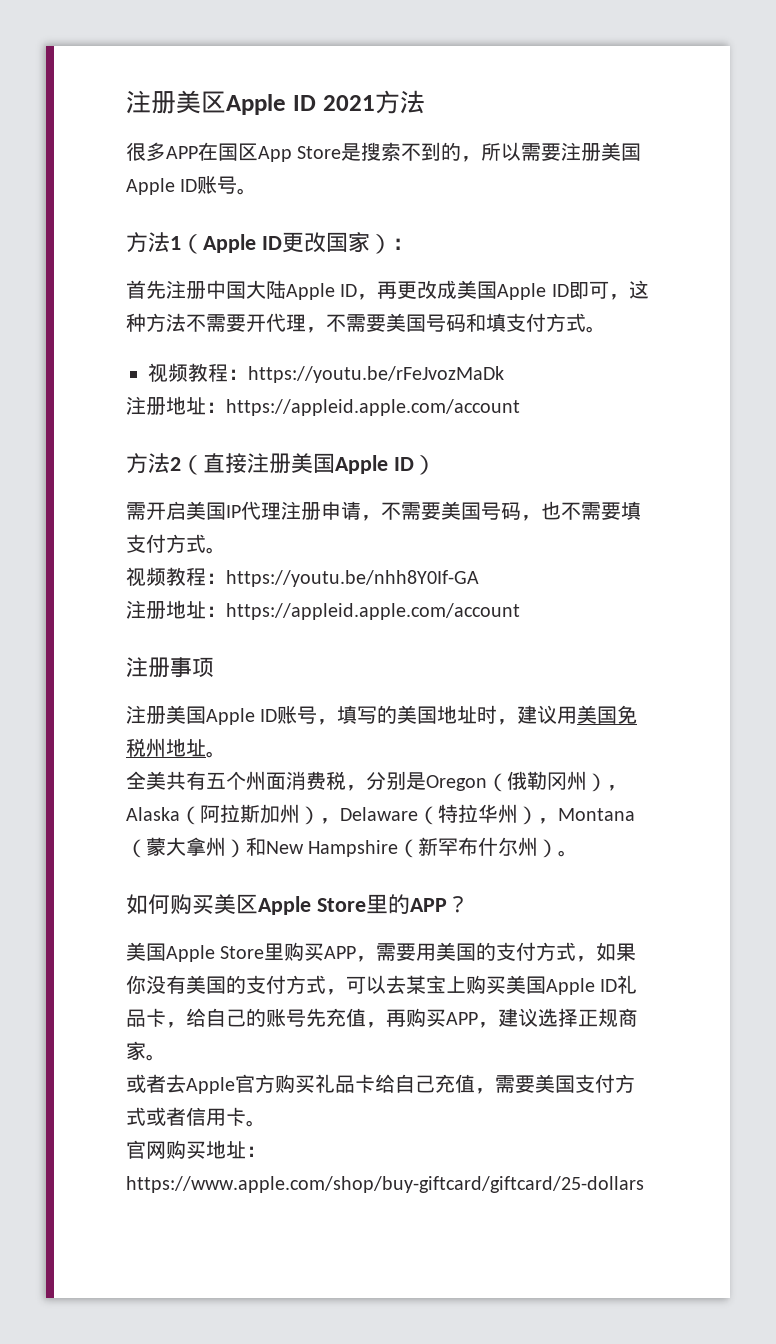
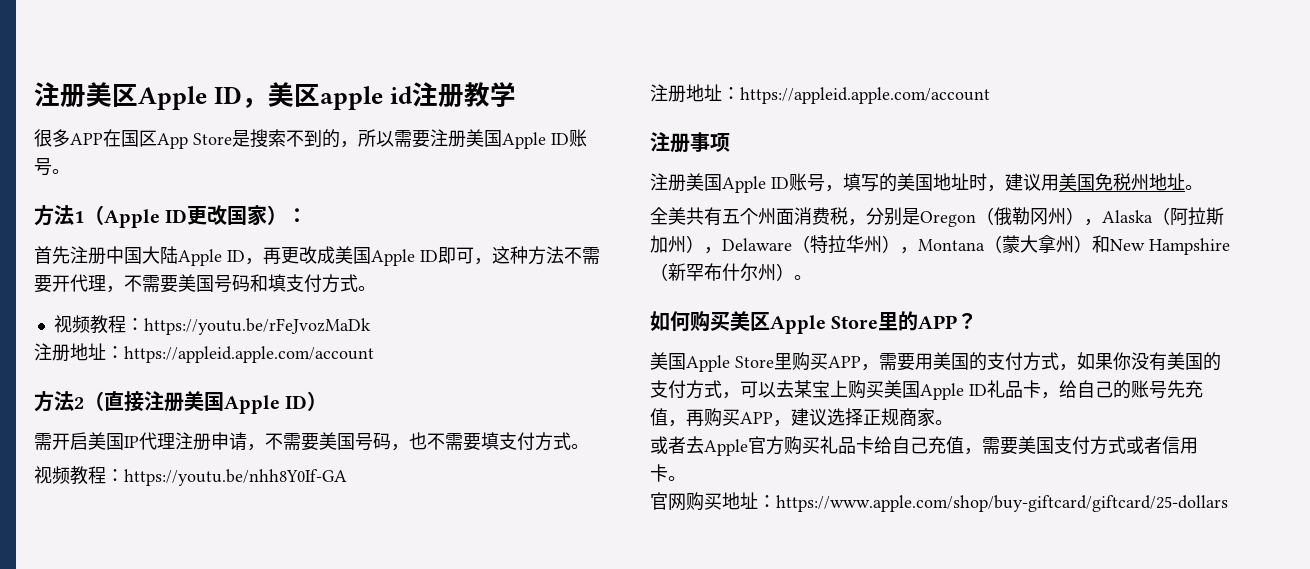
- 注册美区Apple ID 2021方法
+ 注册美区Apple ID，美区apple id注册教学

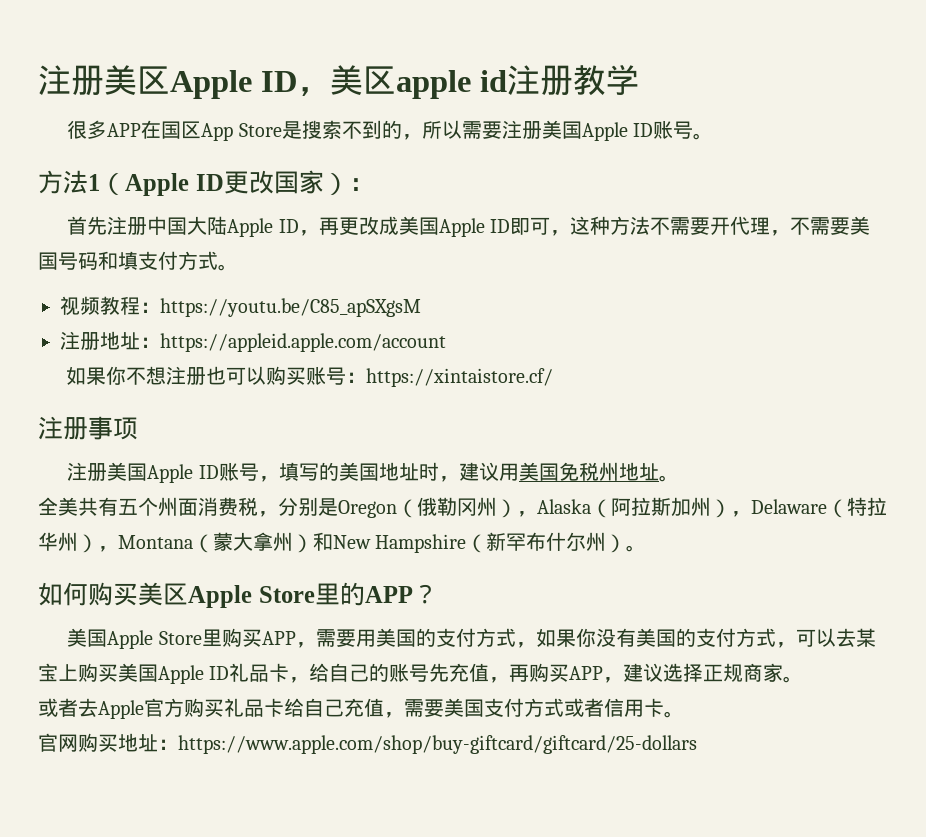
- 视频教程：https://youtu.be/rFeJvozMaDk
+ 视频教程：https://youtu.be/C85_apSXgsM
  注册地址：https://appleid.apple.com/account
- 方法2（直接注册美国Apple ID）
- 需开启美国IP代理注册申请，不需要美国号码，也不需要填支付方式。
- 视频教程：https://youtu.be/nhh8Y0If-GA
- 注册地址：https://appleid.apple.com/account
+ 如果你不想注册也可以购买账号：https://xintaistore.cf/

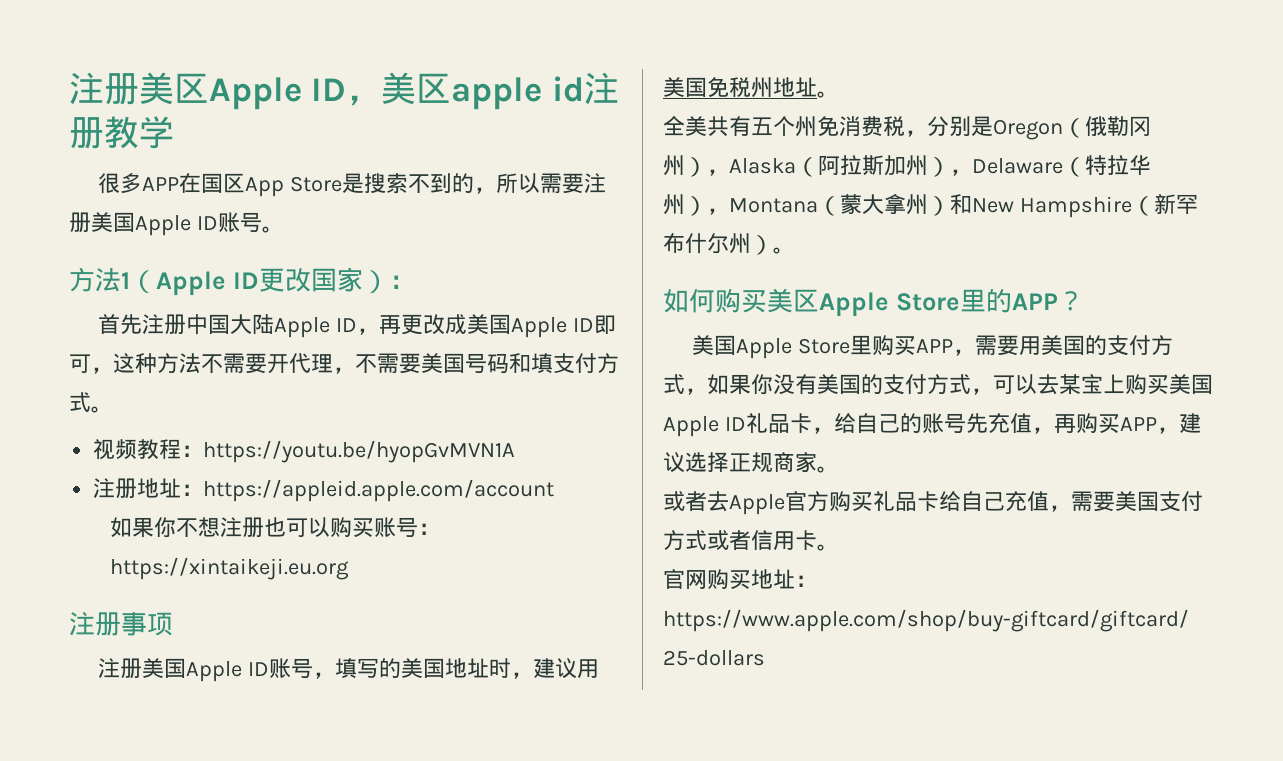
- 视频教程：https://youtu.be/C85_apSXgsM
+ 视频教程：https://youtu.be/hyopGvMVN1A
- 如果你不想注册也可以购买账号：https://xintaistore.cf/
+ 如果你不想注册也可以购买账号：https://xintaikeji.eu.org
- 全美共有五个州面消费税，分别是Oregon（俄勒冈州），Alaska（阿拉斯加州），Delaware（特拉华州），Montana（蒙大拿州）和New Hampshire（新罕布什尔州）。
+ 全美共有五个州免消费税，分别是Oregon（俄勒冈州），Alaska（阿拉斯加州），Delaware（特拉华州），Montana（蒙大拿州）和New Hampshire（新罕布什尔州）。

